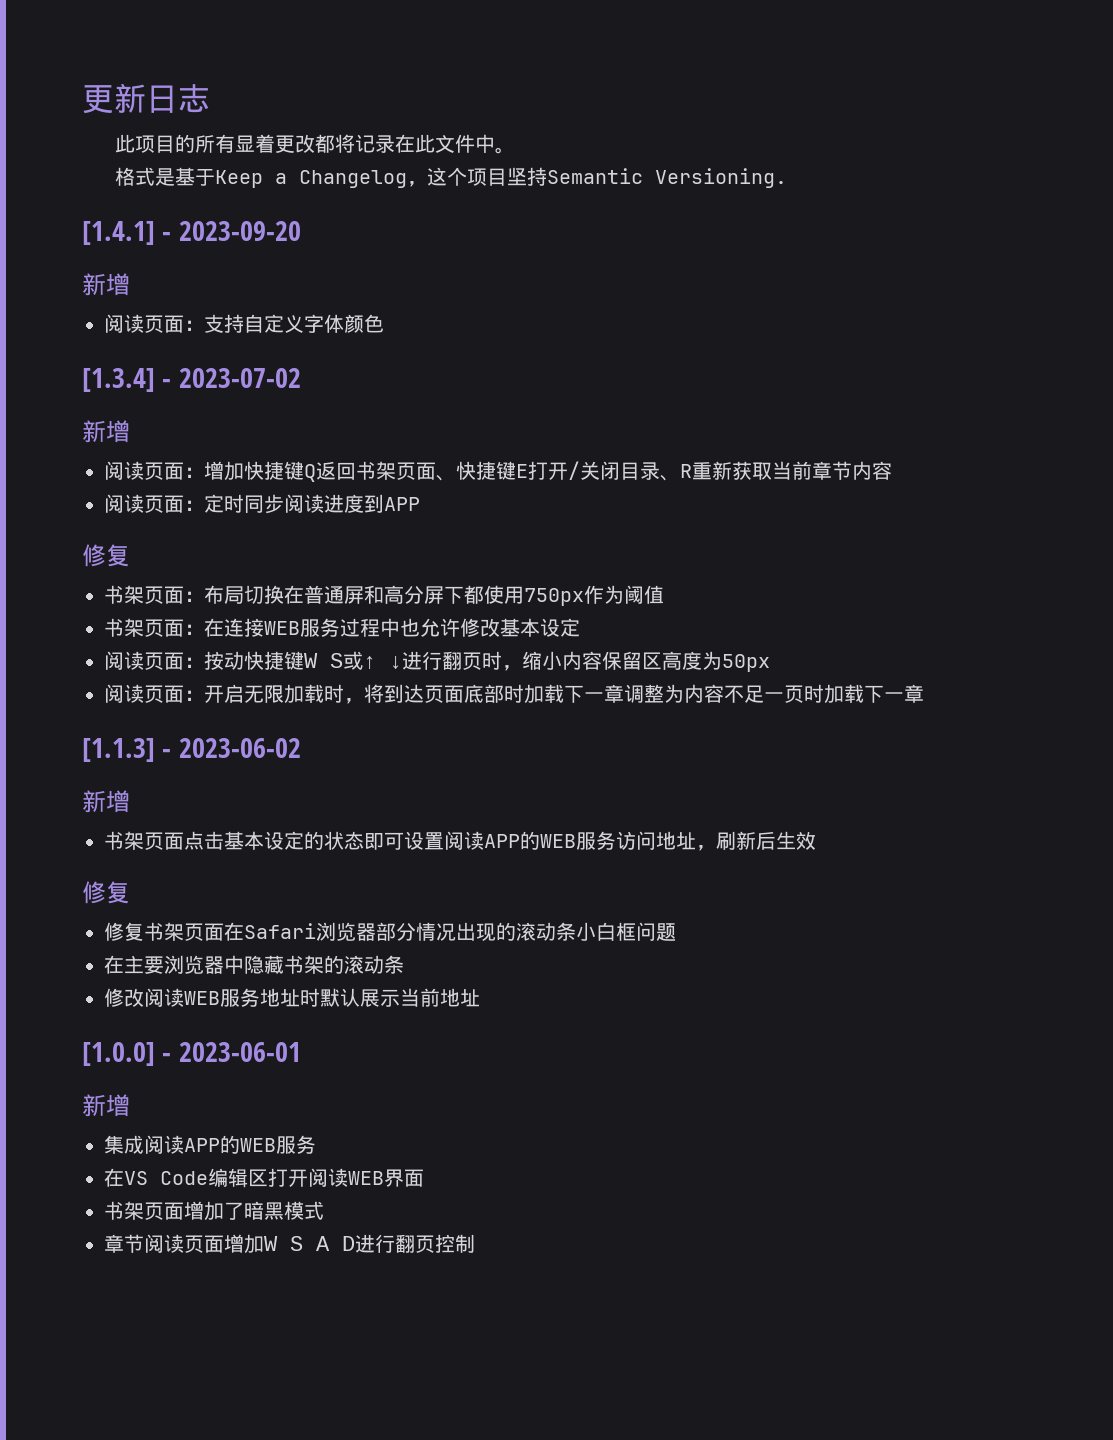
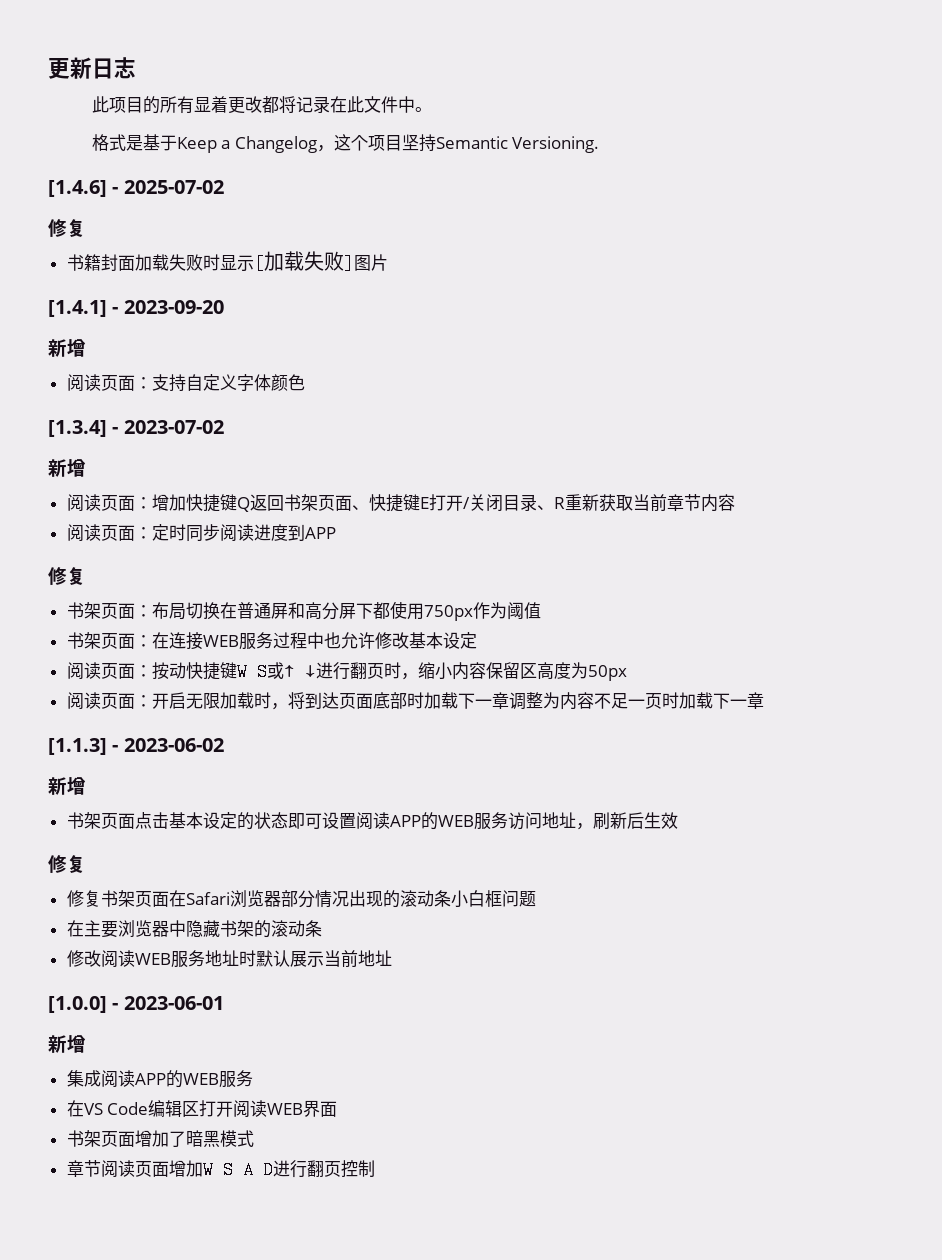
+ [1.4.6] - 2025-07-02
+ 修复
+ 书籍封面加载失败时显示[加载失败]图片

